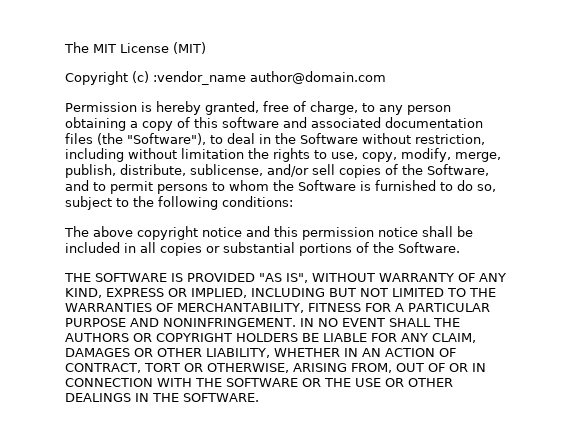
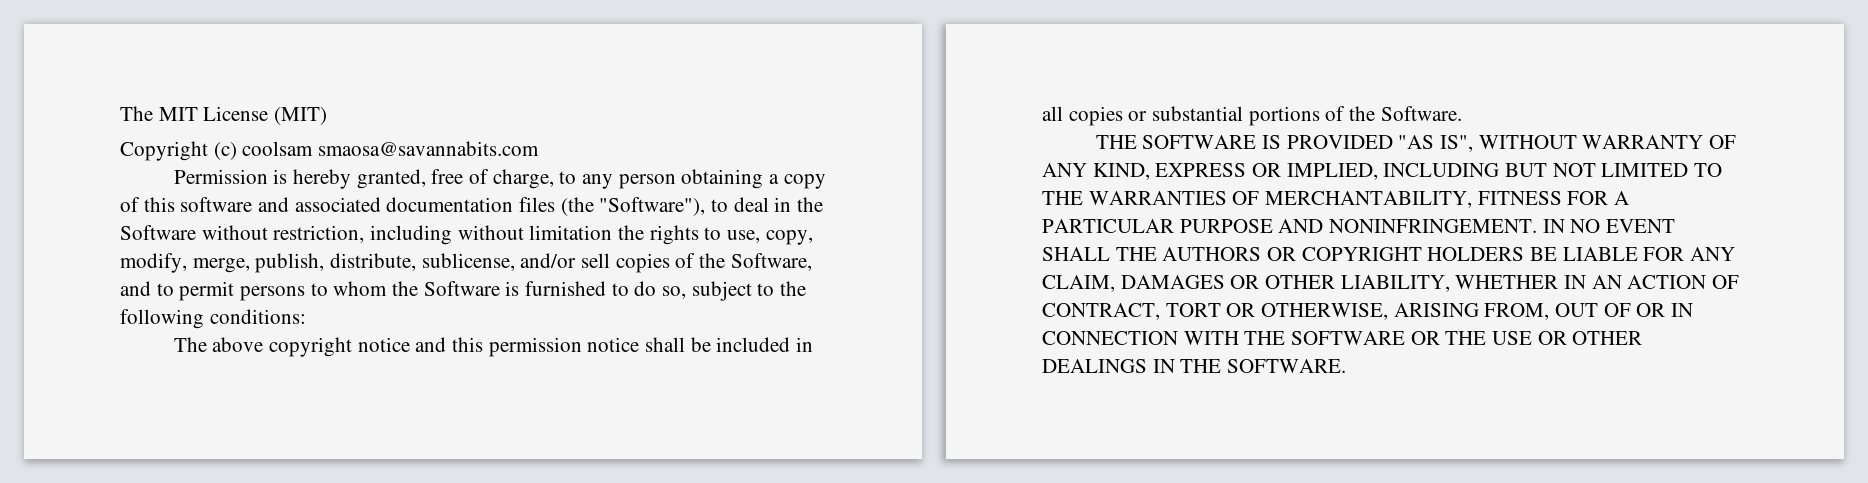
- Copyright (c) :vendor_name author@domain.com
+ Copyright (c) coolsam smaosa@savannabits.com

